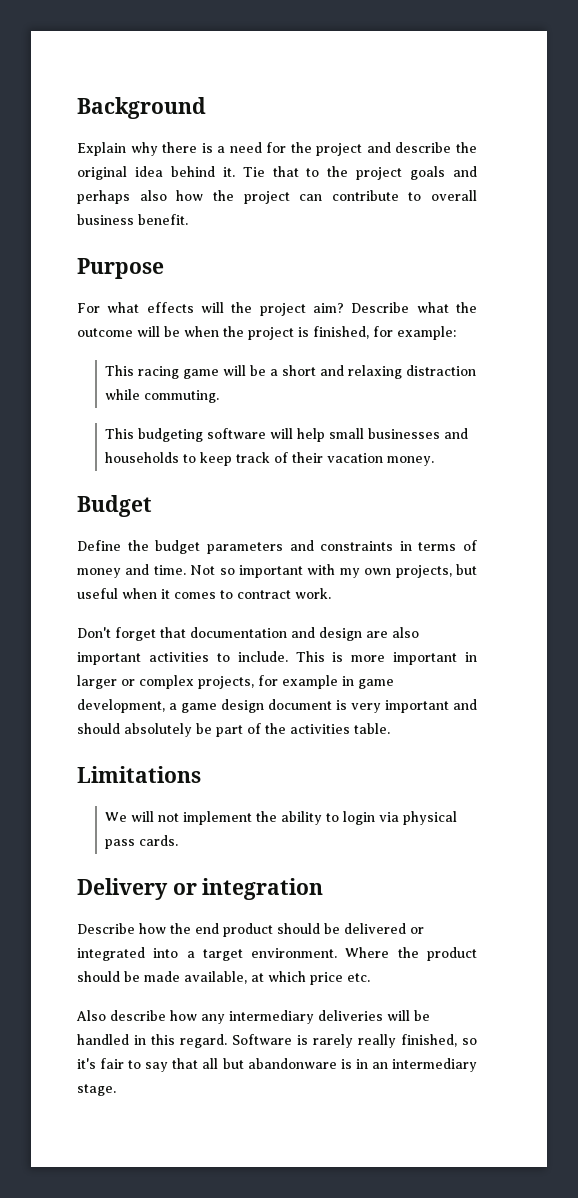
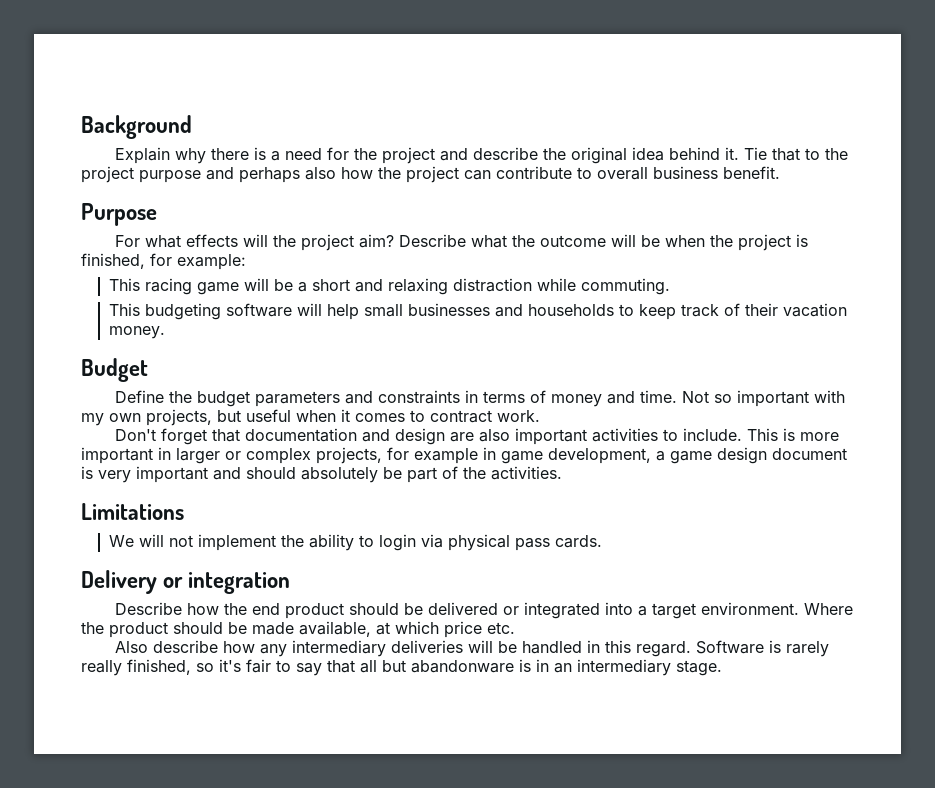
- Tie that to the project goals and perhaps also how the project can contribute to overall business benefit.
+ Tie that to the project purpose and perhaps also how the project can contribute to overall business benefit.
- This is more important in larger or complex projects, for example in game development, a game design document is very important and should absolutely be part of the activities table.
+ This is more important in larger or complex projects, for example in game development, a game design document is very important and should absolutely be part of the activities.

